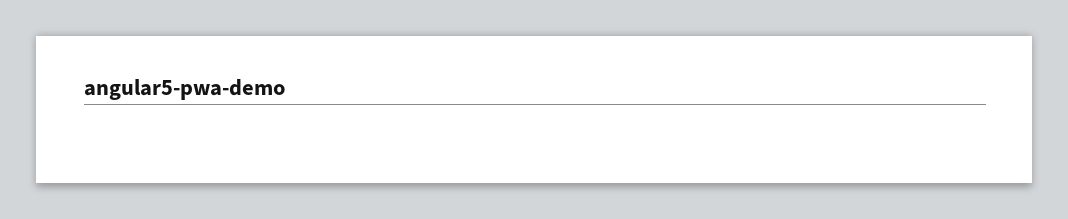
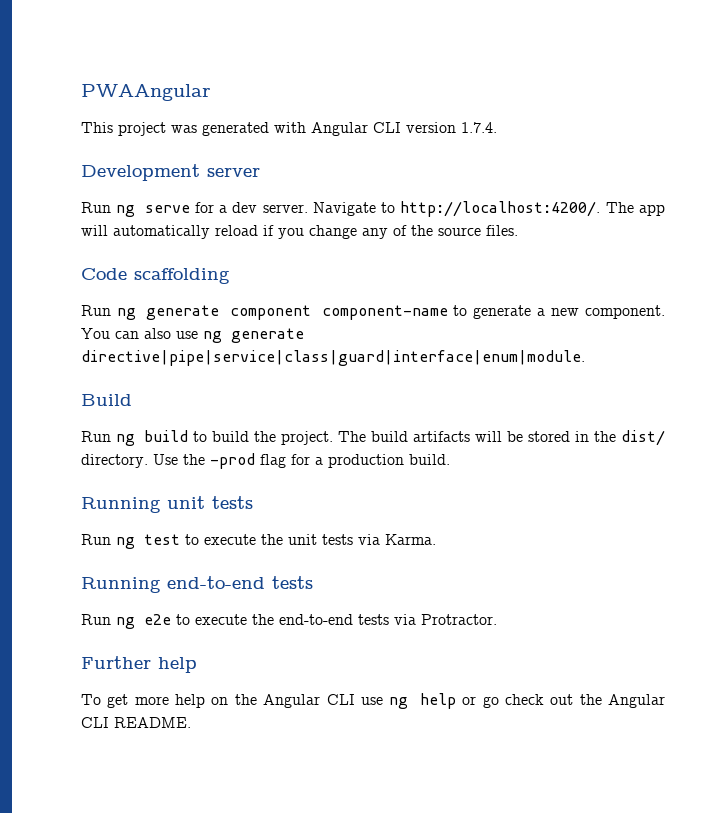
- angular5-pwa-demo
+ PWAAngular
+ This project was generated with Angular CLI version 1.7.4.
+ Development server
+ Run ng serve for a dev server. Navigate to http://localhost:4200/. The app will automatically reload if you change any of the source files.
+ Code scaffolding
+ Run ng generate component component-name to generate a new component. You can also use ng generate directive|pipe|service|class|guard|interface|enum|module.
+ Build
+ Run ng build to build the project. The build artifacts will be stored in the dist/ directory. Use the -prod flag for a production build.
+ Running unit tests
+ Run ng test to execute the unit tests via Karma.
+ Running end-to-end tests
+ Run ng e2e to execute the end-to-end tests via Protractor.
+ Further help
+ To get more help on the Angular CLI use ng help or go check out the Angular CLI README.

